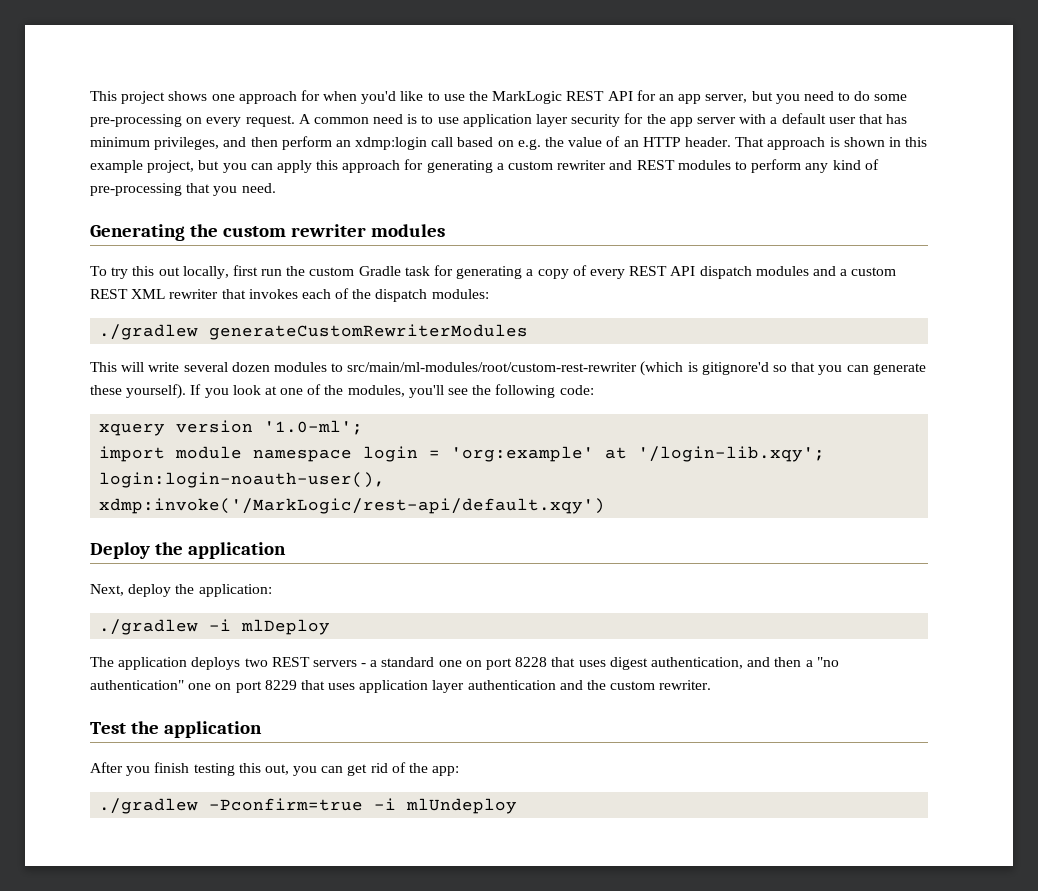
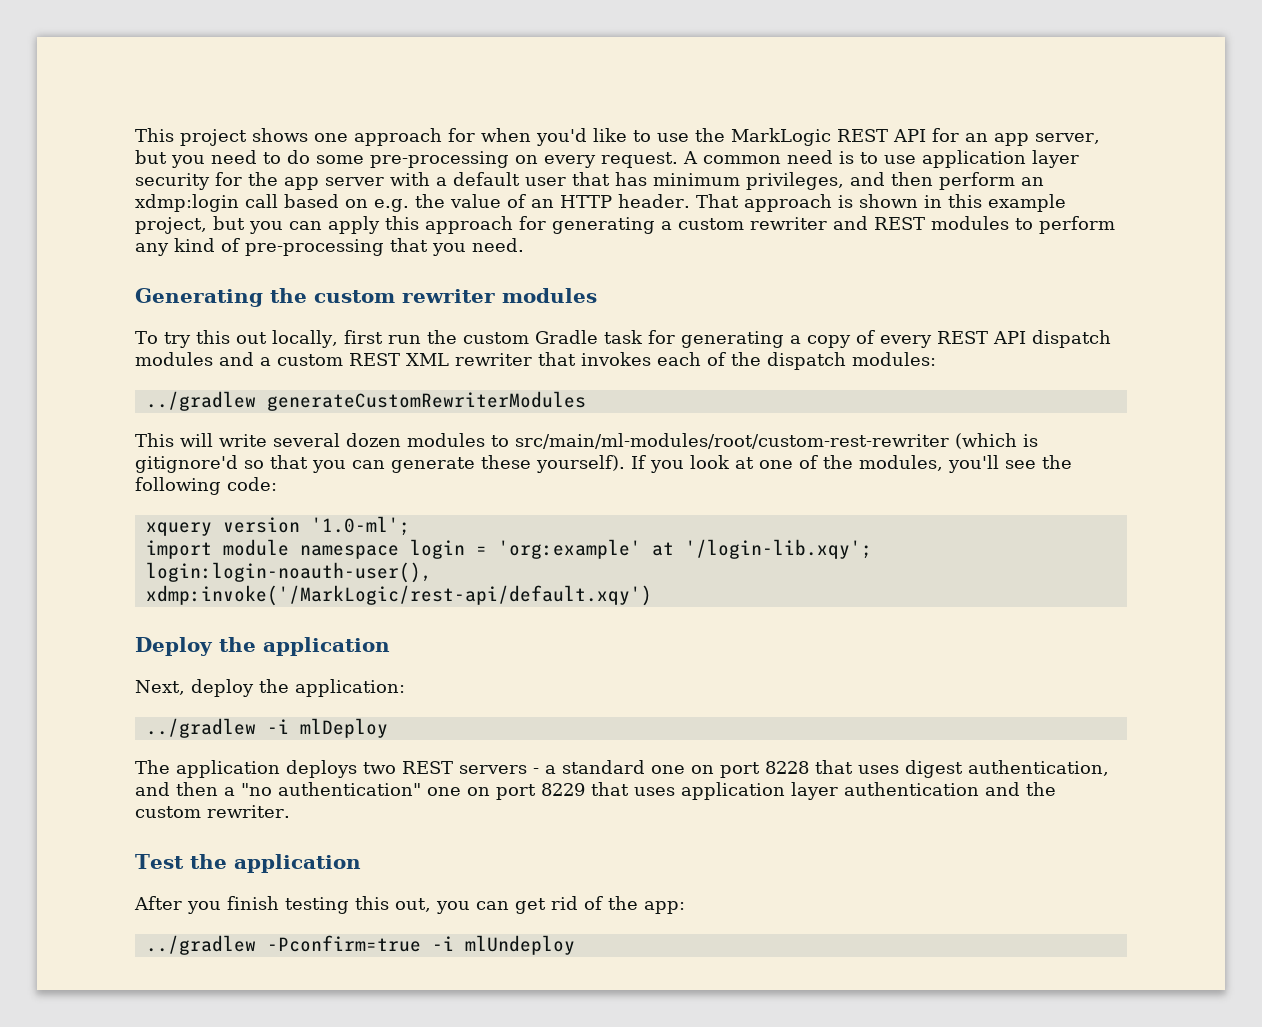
- ./gradlew generateCustomRewriterModules
+ ../gradlew generateCustomRewriterModules
- ./gradlew -i mlDeploy
+ ../gradlew -i mlDeploy
- ./gradlew -Pconfirm=true -i mlUndeploy
+ ../gradlew -Pconfirm=true -i mlUndeploy

